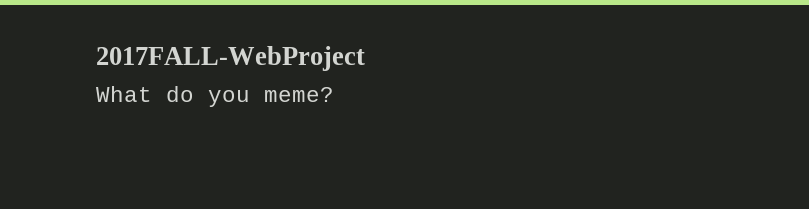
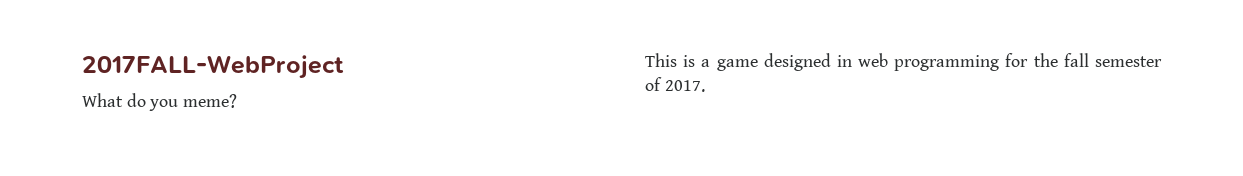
+ This is a game designed in web programming for the fall semester of 2017.

